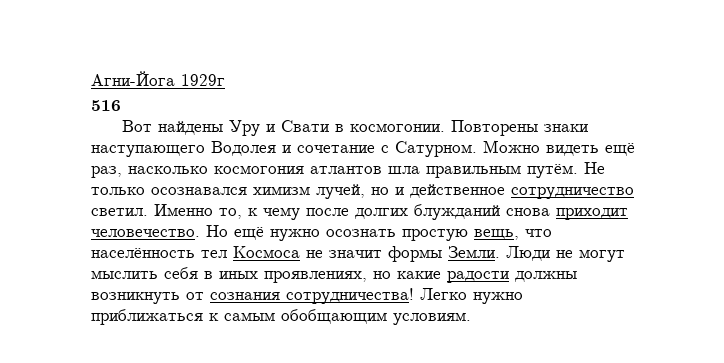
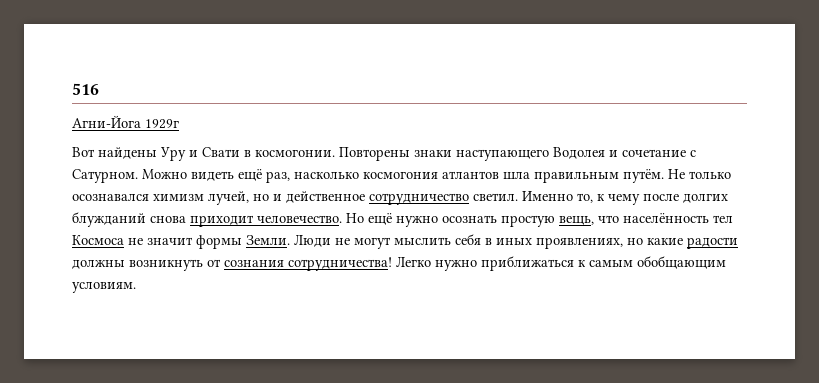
+ 516
- 516

